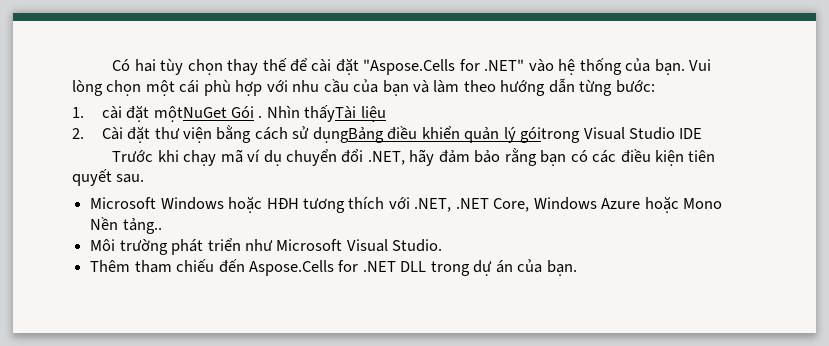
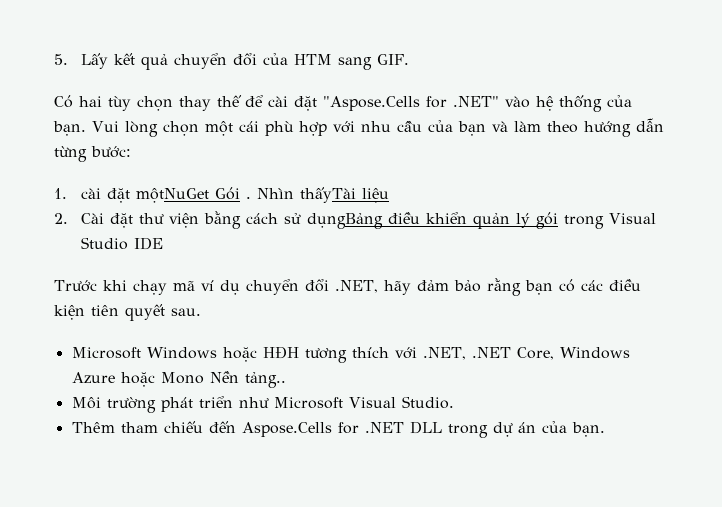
+ 5. Lấy kết quả chuyển đổi của HTM sang GIF.
- 2. Cài đặt thư viện bằng cách sử dụngBảng điều khiển quản lý góitrong Visual Studio IDE
+ 2. Cài đặt thư viện bằng cách sử dụngBảng điều khiển quản lý gói trong Visual Studio IDE

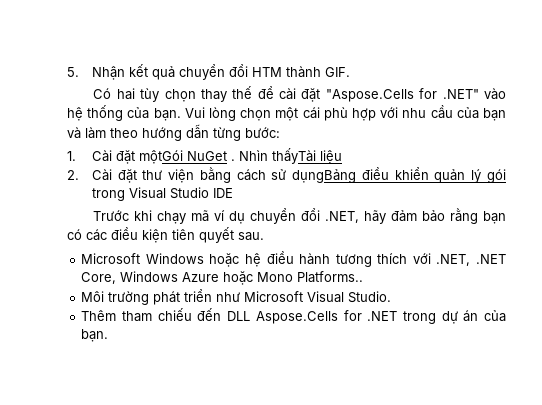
- 5. Lấy kết quả chuyển đổi của HTM sang GIF.
+ 5. Nhận kết quả chuyển đổi HTM thành GIF.
- 1. cài đặt mộtNuGet Gói .
+ 1. Cài đặt mộtGói NuGet .
- Microsoft Windows hoặc HĐH tương thích với .NET, .NET Core, Windows Azure hoặc Mono Nền tảng..
+ Microsoft Windows hoặc hệ điều hành tương thích với .NET, .NET Core, Windows Azure hoặc Mono Platforms..
- Thêm tham chiếu đến Aspose.Cells for .NET DLL trong dự án của bạn.
+ Thêm tham chiếu đến DLL Aspose.Cells for .NET trong dự án của bạn.

